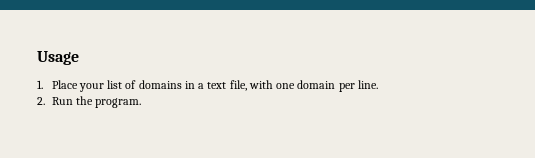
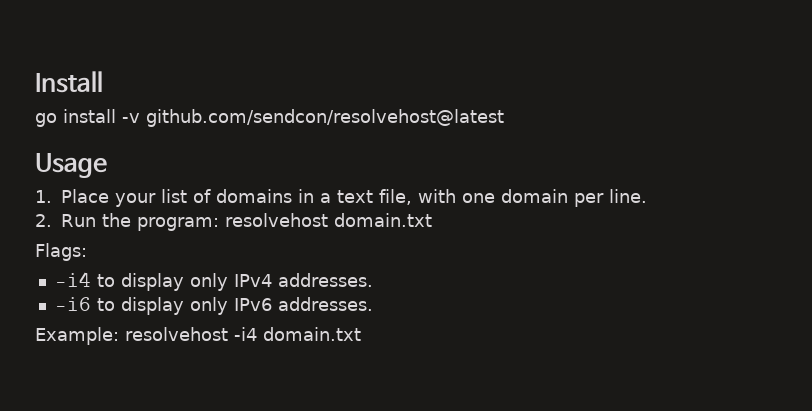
+ Install
+ go install -v github.com/sendcon/resolvehost@latest
- 2. Run the program.
+ 2. Run the program: resolvehost domain.txt
+ Flags:
+ -i4 to display only IPv4 addresses.
+ -i6 to display only IPv6 addresses.
+ Example: resolvehost -i4 domain.txt

